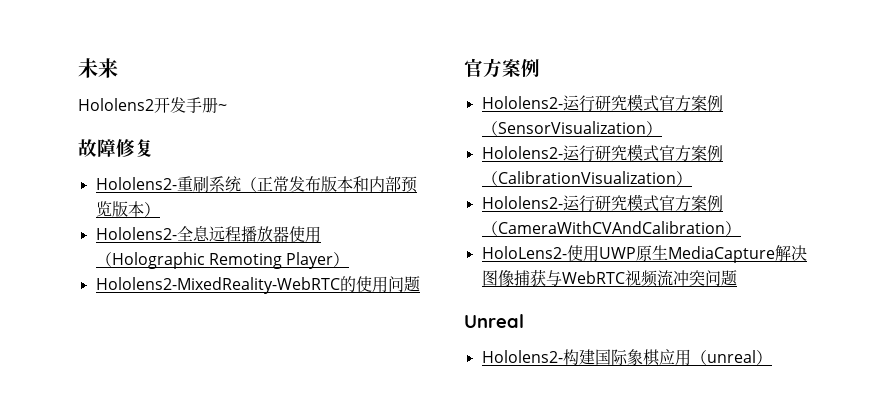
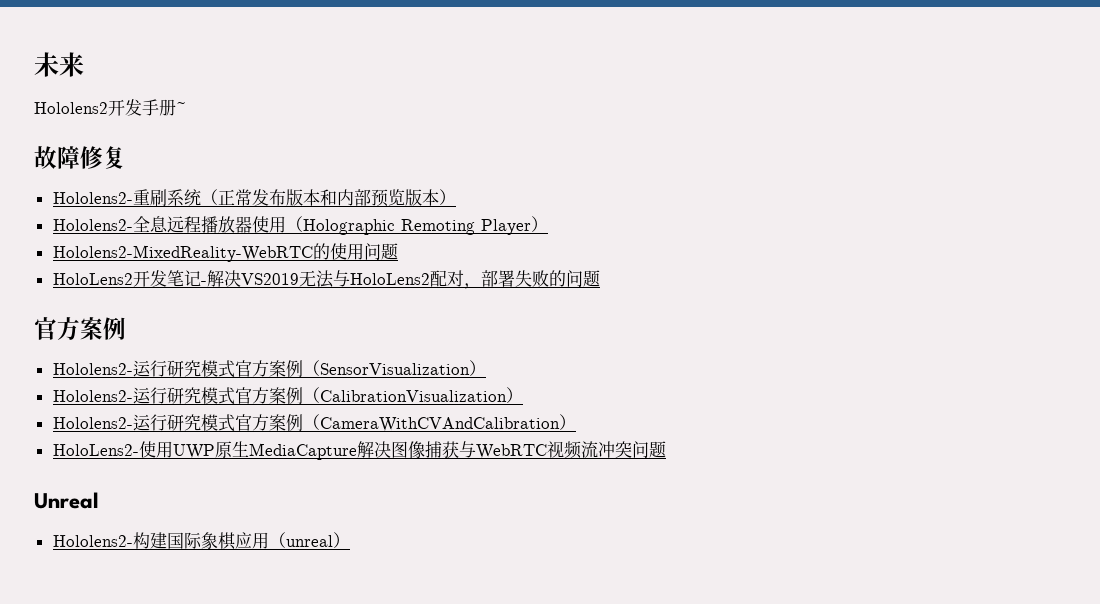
+ HoloLens2开发笔记-解决VS2019无法与HoloLens2配对，部署失败的问题

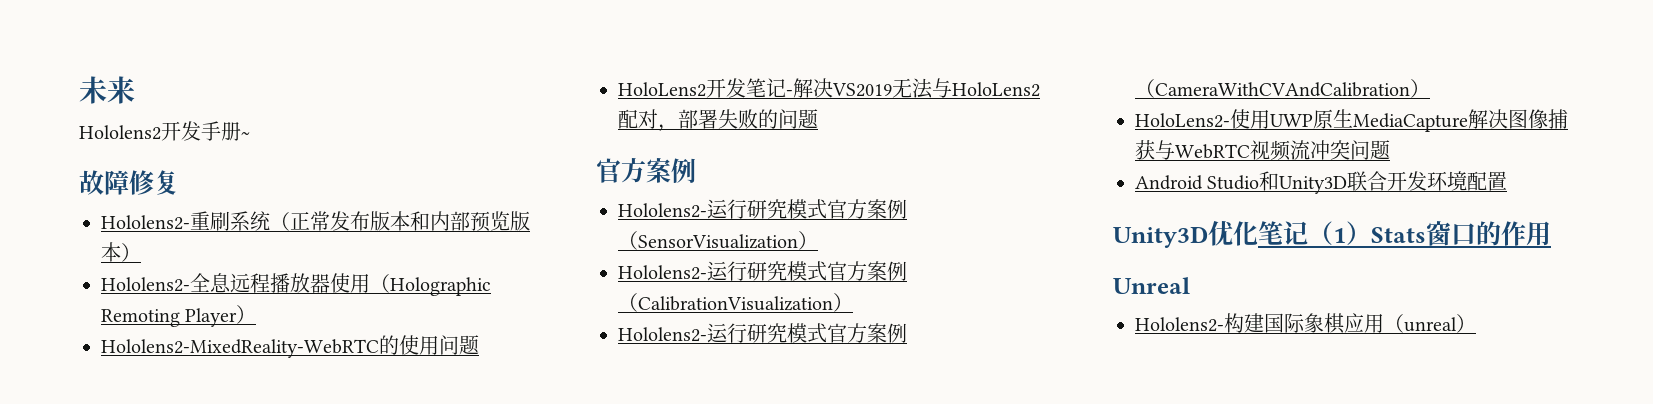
+ Android Studio和Unity3D联合开发环境配置
+ Unity3D优化笔记（1）Stats窗口的作用

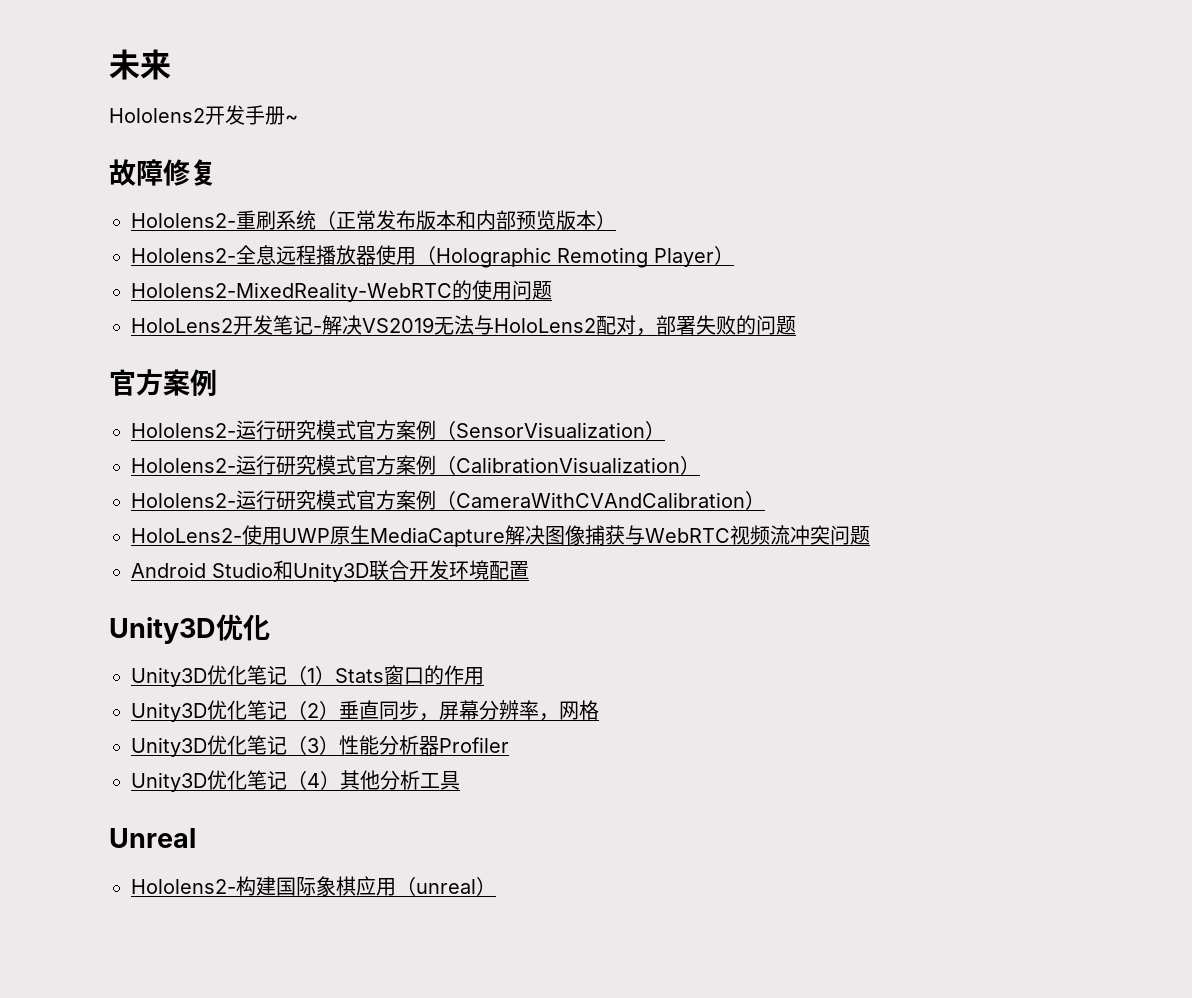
  Android Studio和Unity3D联合开发环境配置
+ Unity3D优化
+ Unity3D优化笔记（2）垂直同步，屏幕分辨率，网格
+ Unity3D优化笔记（3）性能分析器Profiler
+ Unity3D优化笔记（4）其他分析工具

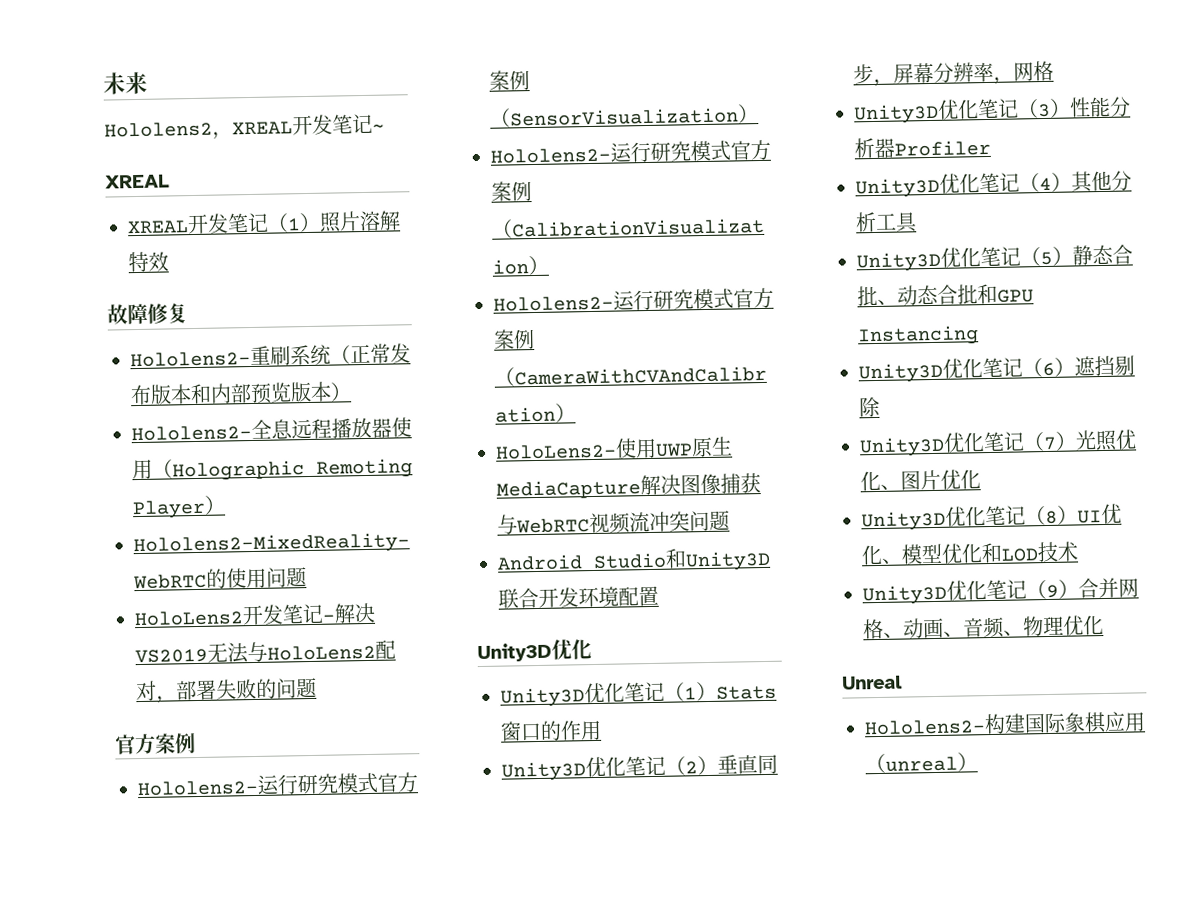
- Hololens2开发手册~
+ Hololens2，XREAL开发笔记~
+ XREAL
+ XREAL开发笔记（1）照片溶解特效
+ Unity3D优化笔记（5）静态合批、动态合批和GPU Instancing
+ Unity3D优化笔记（6）遮挡剔除
+ Unity3D优化笔记（7）光照优化、图片优化
+ Unity3D优化笔记（8）UI优化、模型优化和LOD技术
+ Unity3D优化笔记（9）合并网格、动画、音频、物理优化

